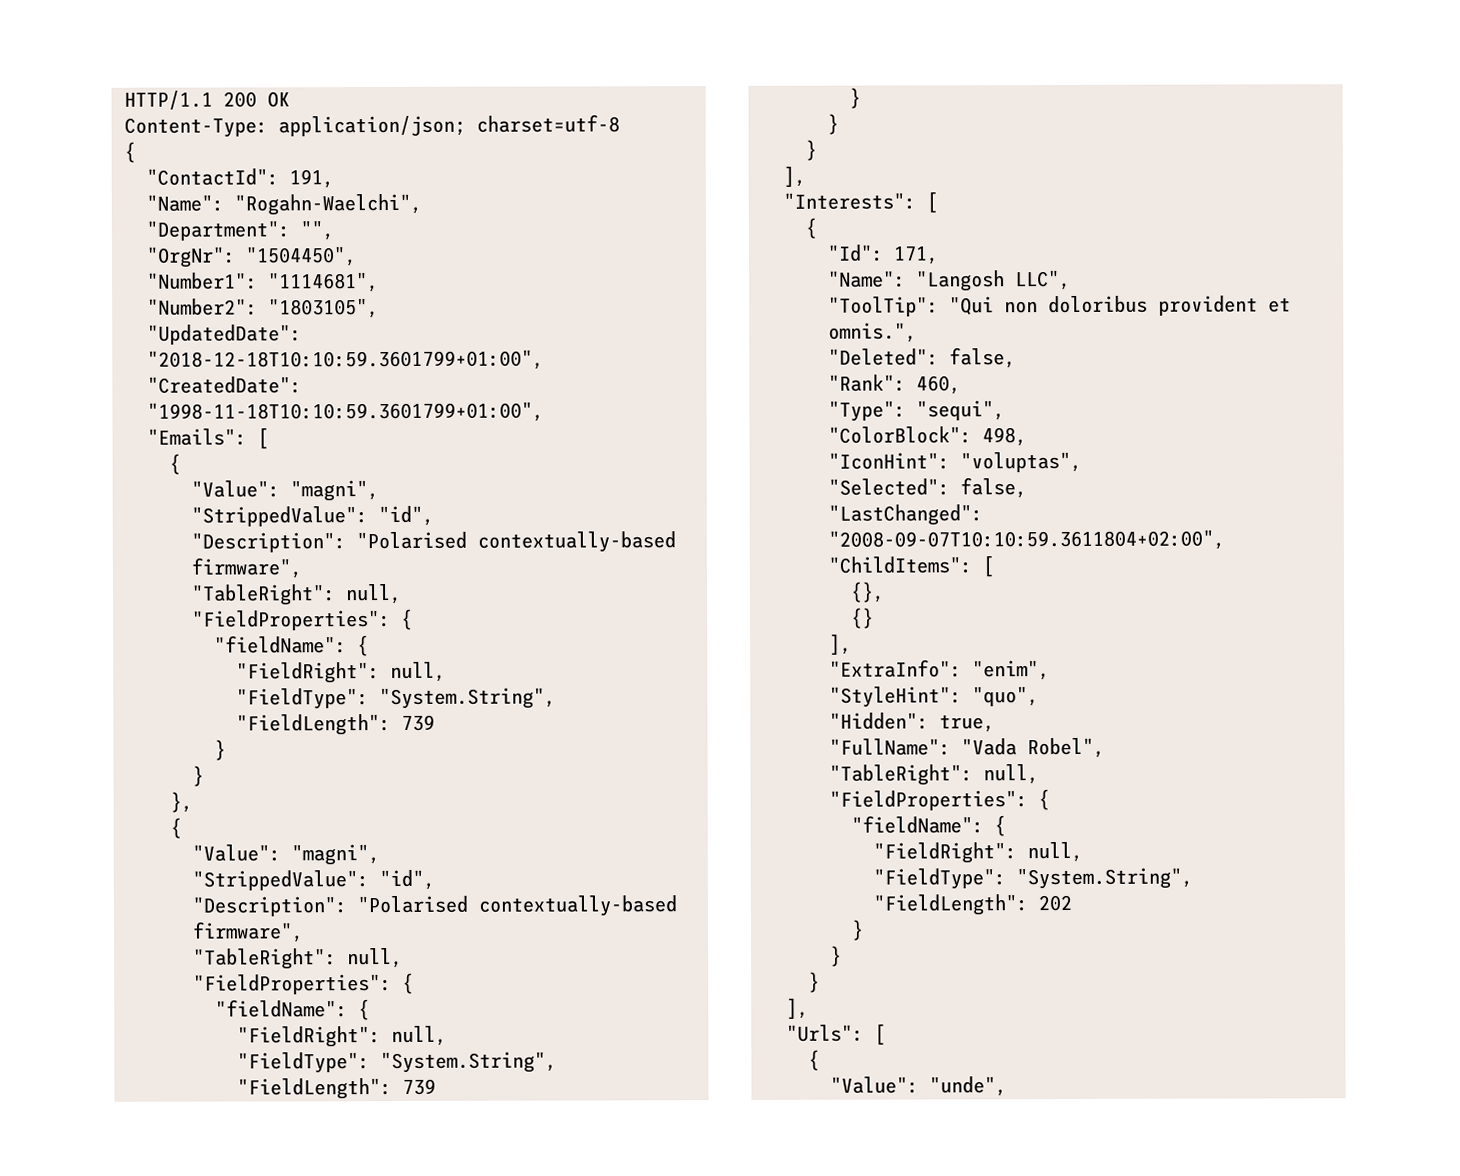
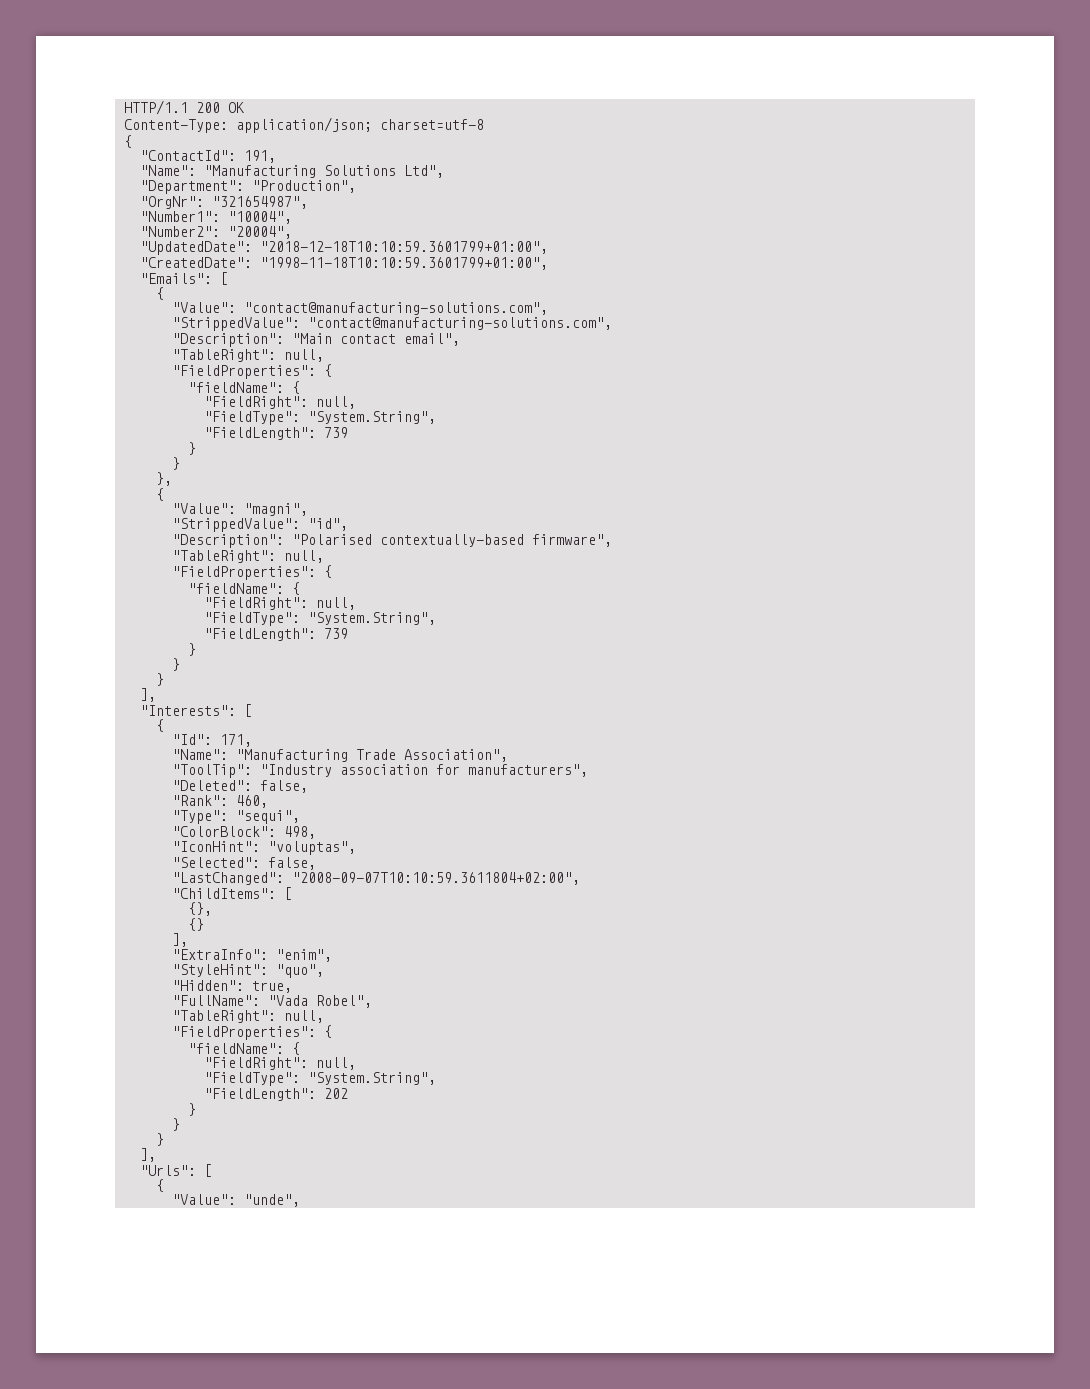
- "Name": "Rogahn-Waelchi",
+ "Name": "Manufacturing Solutions Ltd",
- "Department": "",
+ "Department": "Production",
- "OrgNr": "1504450",
+ "OrgNr": "321654987",
- "Number1": "1114681",
+ "Number1": "10004",
- "Number2": "1803105",
+ "Number2": "20004",
  "Emails": [
  {
- "Value": "magni",
- "StrippedValue": "id",
- "Description": "Polarised contextually-based firmware",
+ "Value": "contact@manufacturing-solutions.com",
+ "StrippedValue": "contact@manufacturing-solutions.com",
+ "Description": "Main contact email",
- "Name": "Langosh LLC",
- "ToolTip": "Qui non doloribus provident et omnis.",
+ "Name": "Manufacturing Trade Association",
+ "ToolTip": "Industry association for manufacturers",

